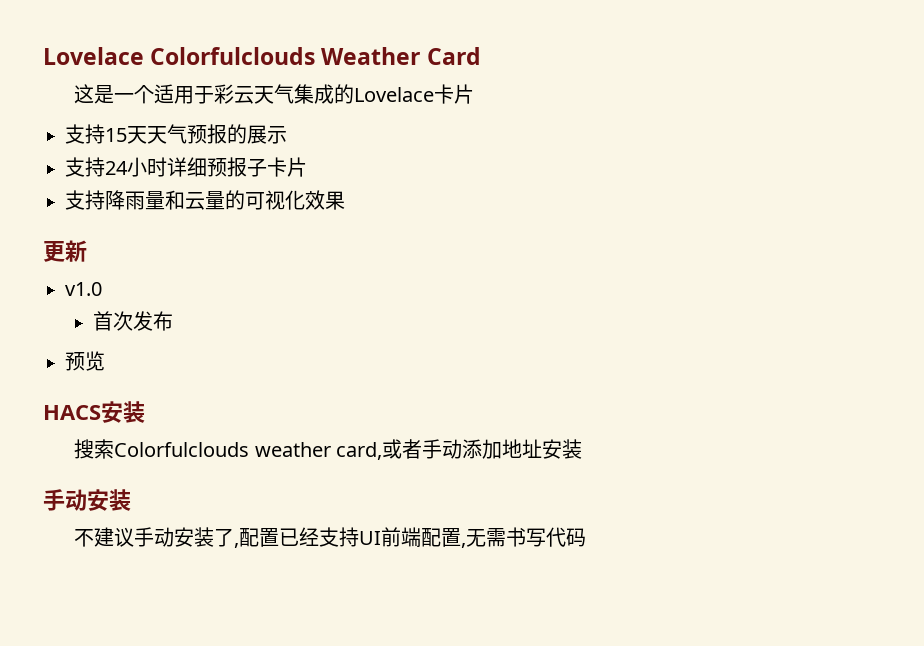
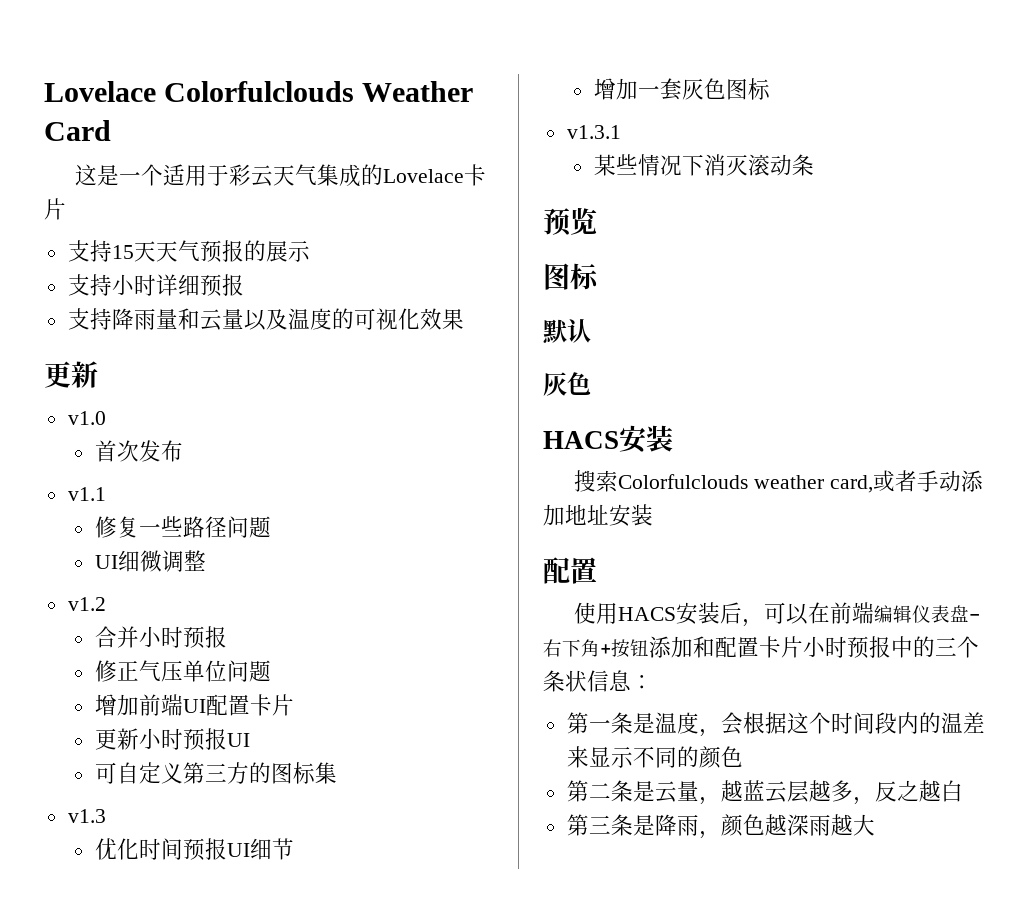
- 支持24小时详细预报子卡片
+ 支持小时详细预报
- 支持降雨量和云量的可视化效果
+ 支持降雨量和云量以及温度的可视化效果
+ v1.1
+ 修复一些路径问题
+ UI细微调整
+ v1.2
+ 合并小时预报
+ 修正气压单位问题
+ 增加前端UI配置卡片
+ 更新小时预报UI
+ 可自定义第三方的图标集
+ v1.3
+ 优化时间预报UI细节
+ 增加一套灰色图标
+ v1.3.1
+ 某些情况下消灭滚动条
  预览
+ 图标
+ 默认
+ 灰色
  搜索Colorfulclouds weather card,或者手动添加地址安装
- 手动安装
- 不建议手动安装了,配置已经支持UI前端配置,无需书写代码
+ 配置
+ 使用HACS安装后，可以在前端编辑仪表盘-右下角+按钮添加和配置卡片小时预报中的三个条状信息：
+ 第一条是温度，会根据这个时间段内的温差来显示不同的颜色
+ 第二条是云量，越蓝云层越多，反之越白
+ 第三条是降雨，颜色越深雨越大

